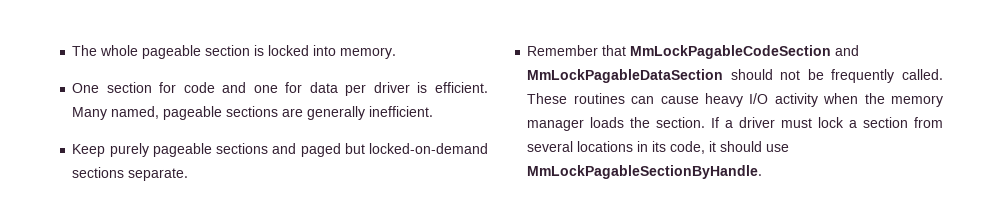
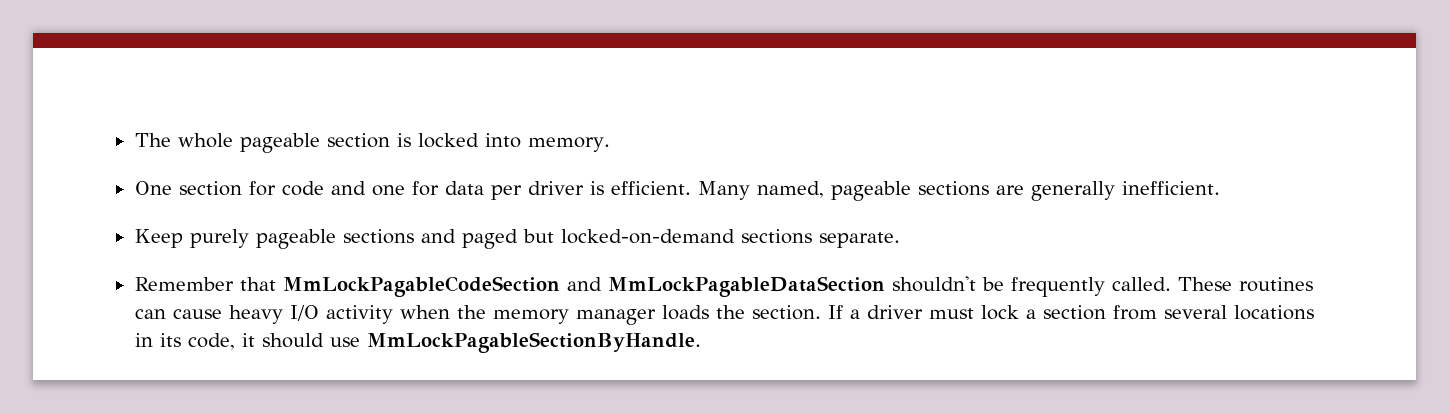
- Remember that MmLockPagableCodeSection and MmLockPagableDataSection should not be frequently called.
+ Remember that MmLockPagableCodeSection and MmLockPagableDataSection shouldn't be frequently called.

